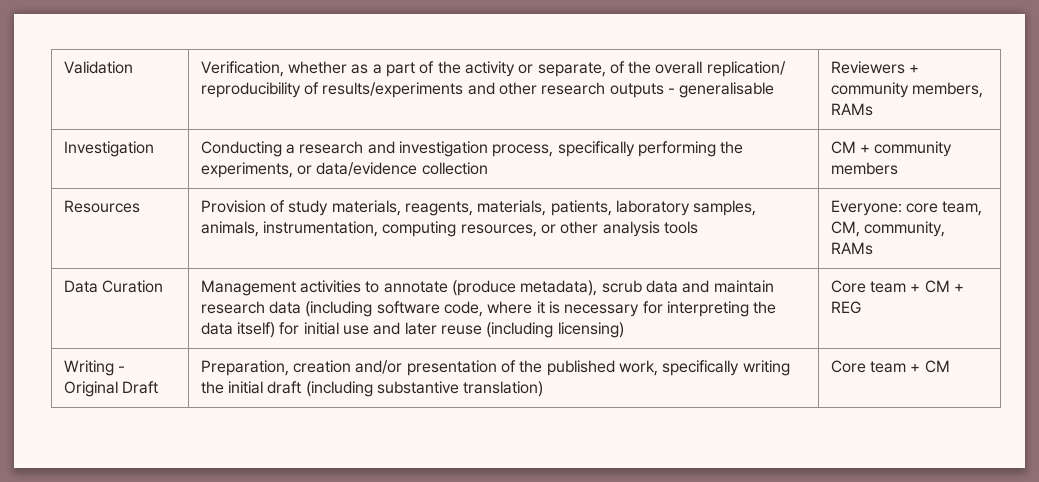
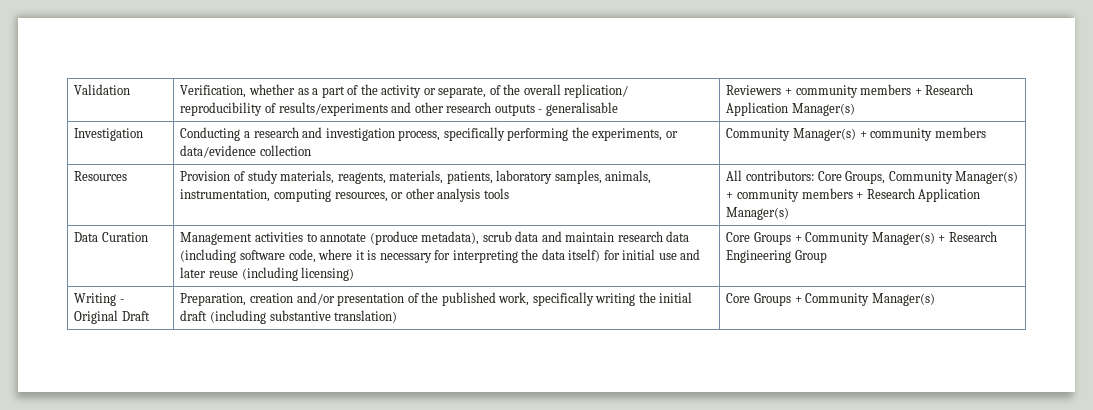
- Validation | Verification, whether as a part of the activity or separate, of the overall replication/ reproducibility of results/experiments and other research outputs - generalisable | Reviewers + community members, RAMs
+ Validation | Verification, whether as a part of the activity or separate, of the overall replication/ reproducibility of results/experiments and other research outputs - generalisable | Reviewers + community members + Research Application Manager(s)
- Investigation | Conducting a research and investigation process, specifically performing the experiments, or data/evidence collection | CM + community members
+ Investigation | Conducting a research and investigation process, specifically performing the experiments, or data/evidence collection | Community Manager(s) + community members
- Resources | Provision of study materials, reagents, materials, patients, laboratory samples, animals, instrumentation, computing resources, or other analysis tools | Everyone: core team, CM, community, RAMs
+ Resources | Provision of study materials, reagents, materials, patients, laboratory samples, animals, instrumentation, computing resources, or other analysis tools | All contributors: Core Groups, Community Manager(s) + community members + Research Application Manager(s)
- Core team + CM + REG
+ Core Groups + Community Manager(s) + Research Engineering Group
- Writing - Original Draft | Preparation, creation and/or presentation of the published work, specifically writing the initial draft (including substantive translation) | Core team + CM
+ Writing - Original Draft | Preparation, creation and/or presentation of the published work, specifically writing the initial draft (including substantive translation) | Core Groups + Community Manager(s)

